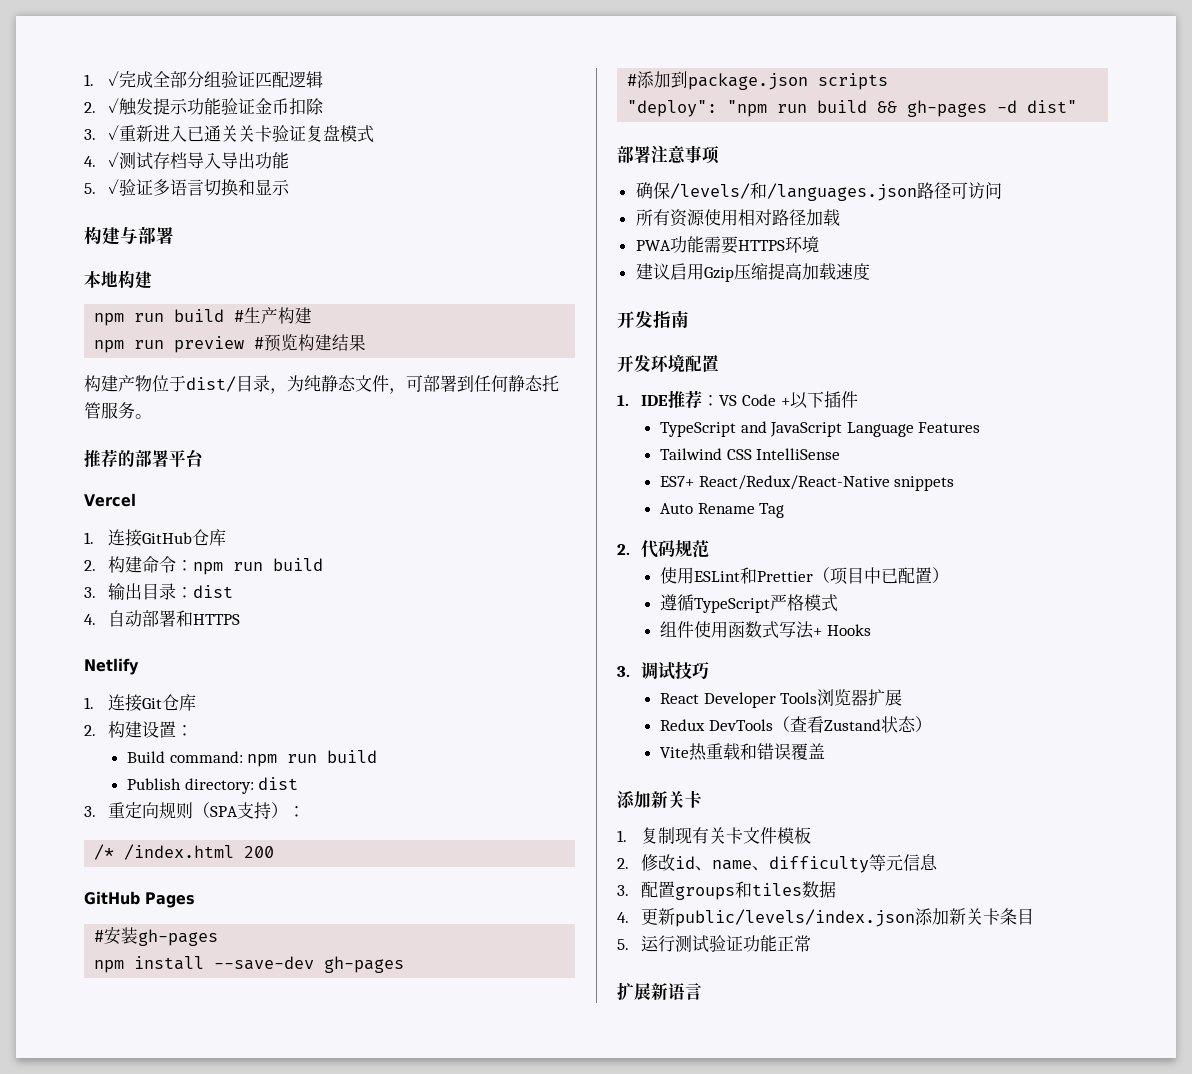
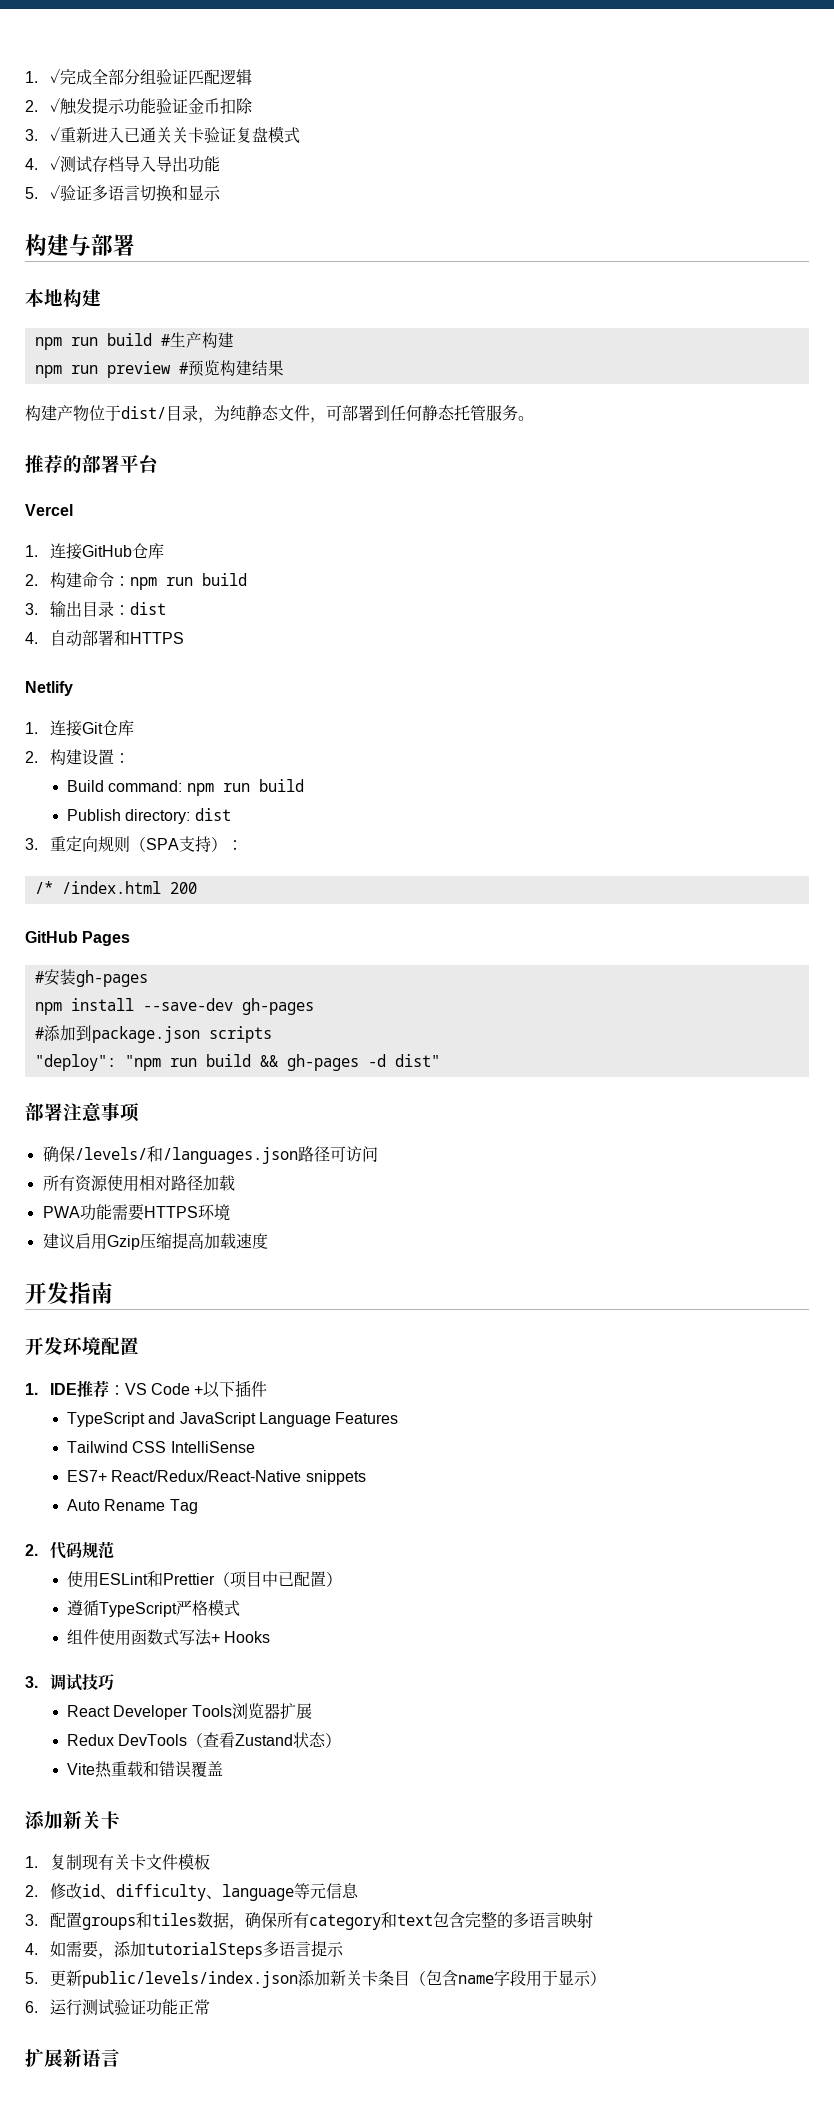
- 2.修改id、name、difficulty等元信息
+ 2.修改id、difficulty、language等元信息
- 3.配置groups和tiles数据
- 4.更新public/levels/index.json添加新关卡条目
- 5.运行测试验证功能正常
+ 3.配置groups和tiles数据，确保所有category和text包含完整的多语言映射
+ 4.如需要，添加tutorialSteps多语言提示
+ 5.更新public/levels/index.json添加新关卡条目（包含name字段用于显示）
+ 6.运行测试验证功能正常

